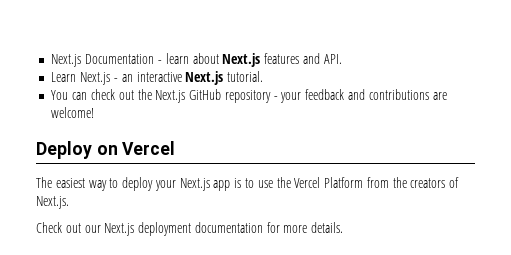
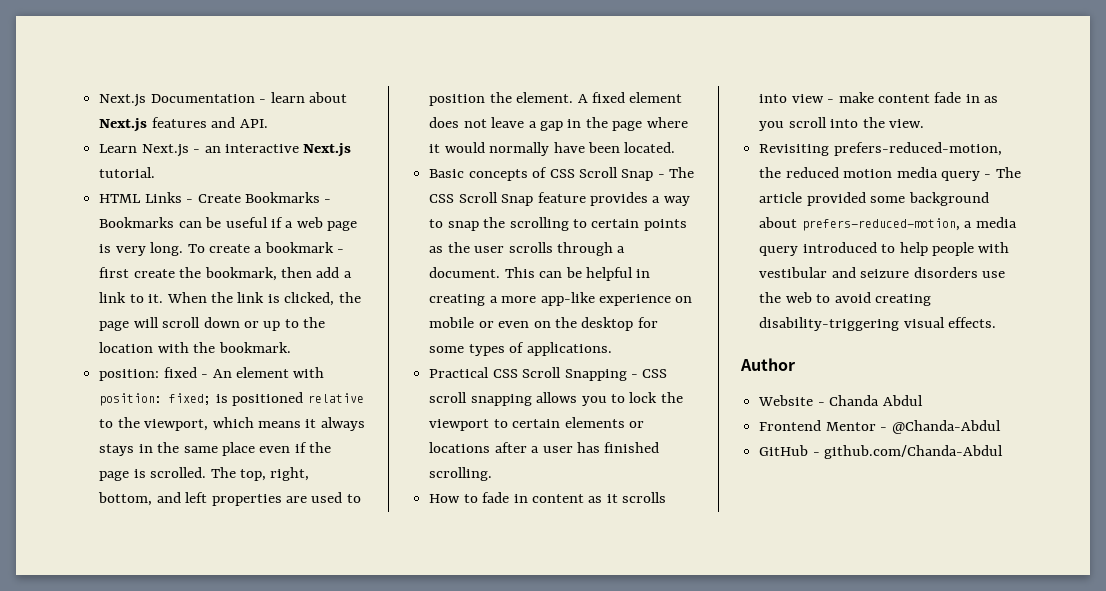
- You can check out the Next.js GitHub repository - your feedback and contributions are welcome!
- Deploy on Vercel
- The easiest way to deploy your Next.js app is to use the Vercel Platform from the creators of Next.js.
- Check out our Next.js deployment documentation for more details.
+ HTML Links - Create Bookmarks - Bookmarks can be useful if a web page is very long. To create a bookmark - first create the bookmark, then add a link to it. When the link is clicked, the page will scroll down or up to the location with the bookmark.
+ position: fixed - An element with position: fixed; is positioned relative to the viewport, which means it always stays in the same place even if the page is scrolled. The top, right, bottom, and left properties are used to position the element. A fixed element does not leave a gap in the page where it would normally have been located.
+ Basic concepts of CSS Scroll Snap - The CSS Scroll Snap feature provides a way to snap the scrolling to certain points as the user scrolls through a document. This can be helpful in creating a more app-like experience on mobile or even on the desktop for some types of applications.
+ Practical CSS Scroll Snapping - CSS scroll snapping allows you to lock the viewport to certain elements or locations after a user has finished scrolling.
+ How to fade in content as it scrolls into view - make content fade in as you scroll into the view.
+ Revisiting prefers-reduced-motion, the reduced motion media query - The article provided some background about prefers-reduced-motion, a media query introduced to help people with vestibular and seizure disorders use the web to avoid creating disability-triggering visual effects.
+ Author
+ Website - Chanda Abdul
+ Frontend Mentor - @Chanda-Abdul
+ GitHub - github.com/Chanda-Abdul

